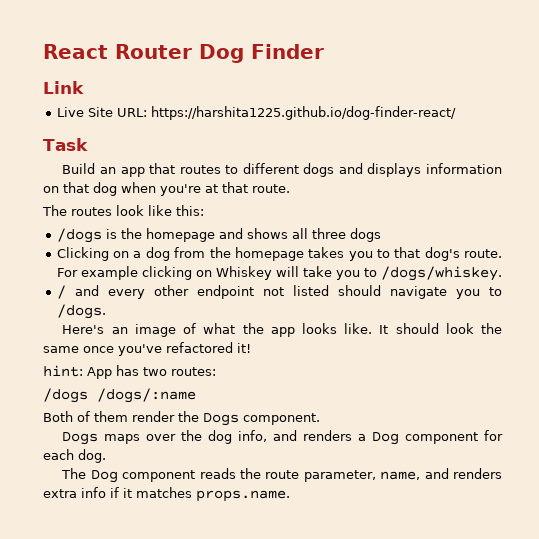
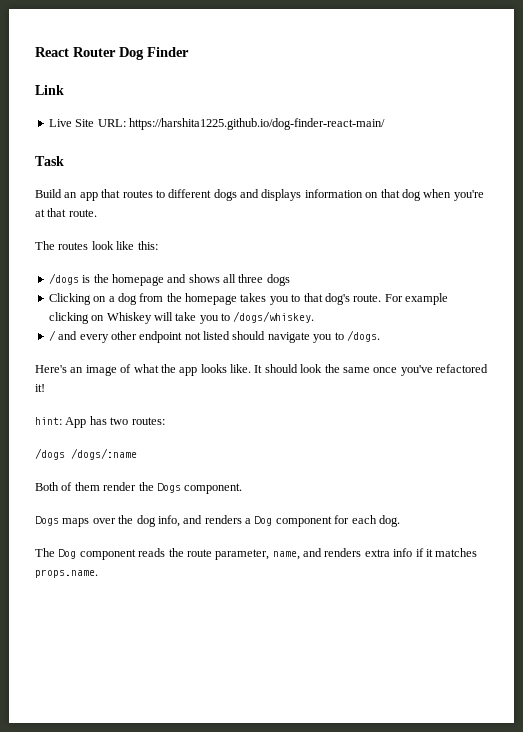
- Live Site URL: https://harshita1225.github.io/dog-finder-react/
+ Live Site URL: https://harshita1225.github.io/dog-finder-react-main/

